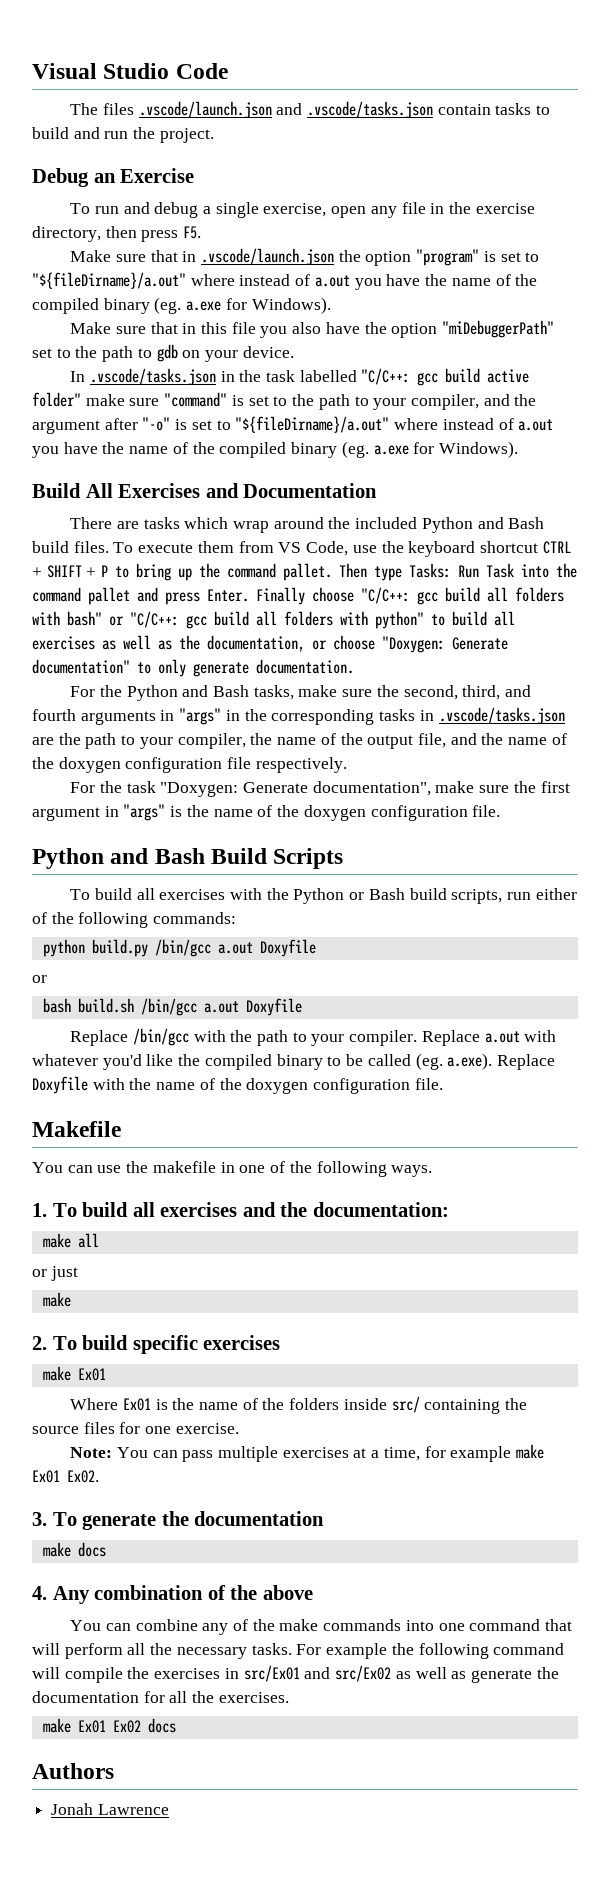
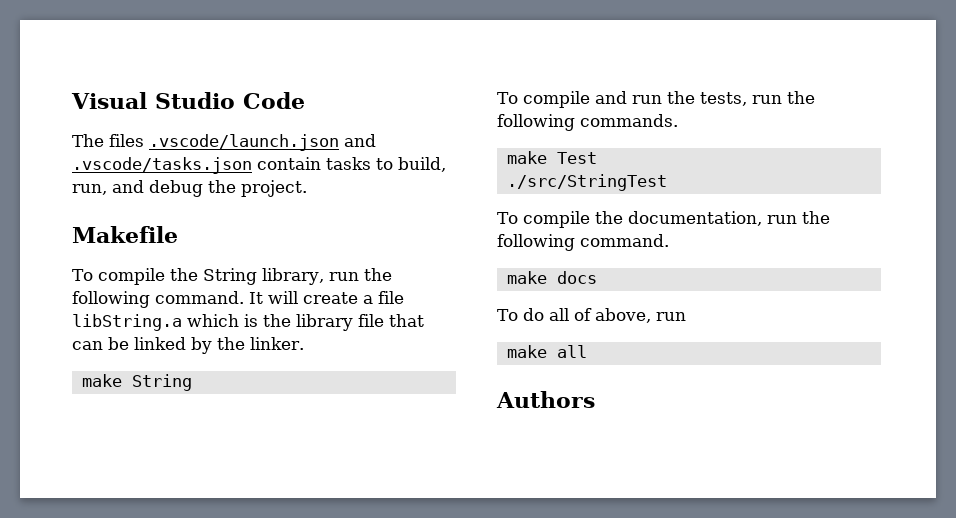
- The files .vscode/launch.json and .vscode/tasks.json contain tasks to build and run the project.
- Debug an Exercise
- To run and debug a single exercise, open any file in the exercise directory, then press F5.
- Make sure that in .vscode/launch.json the option "program" is set to "${fileDirname}/a.out" where instead of a.out you have the name of the compiled binary (eg. a.exe for Windows).
- Make sure that in this file you also have the option "miDebuggerPath" set to the path to gdb on your device.
- In .vscode/tasks.json in the task labelled "C/C++: gcc build active folder" make sure "command" is set to the path to your compiler, and the argument after "-o" is set to "${fileDirname}/a.out" where instead of a.out you have the name of the compiled binary (eg. a.exe for Windows).
- Build All Exercises and Documentation
- There are tasks which wrap around the included Python and Bash build files. To execute them from VS Code, use the keyboard shortcut CTRL + SHIFT + P to bring up the command pallet. Then type Tasks: Run Task into the command pallet and press Enter. Finally choose "C/C++: gcc build all folders with bash" or "C/C++: gcc build all folders with python" to build all exercises as well as the documentation, or choose "Doxygen: Generate documentation" to only generate documentation.
- For the Python and Bash tasks, make sure the second, third, and fourth arguments in "args" in the corresponding tasks in .vscode/tasks.json are the path to your compiler, the name of the output file, and the name of the doxygen configuration file respectively.
- For the task "Doxygen: Generate documentation", make sure the first argument in "args" is the name of the doxygen configuration file.
- Python and Bash Build Scripts
- To build all exercises with the Python or Bash build scripts, run either of the following commands:
- python build.py /bin/gcc a.out Doxyfile
- or
- bash build.sh /bin/gcc a.out Doxyfile
- Replace /bin/gcc with the path to your compiler. Replace a.out with whatever you'd like the compiled binary to be called (eg. a.exe). Replace Doxyfile with the name of the doxygen configuration file.
+ The files .vscode/launch.json and .vscode/tasks.json contain tasks to build, run, and debug the project.
  Makefile
- You can use the makefile in one of the following ways.
- 1. To build all exercises and the documentation:
+ To compile the String library, run the following command. It will create a file libString.a which is the library file that can be linked by the linker.
+ make String
+ To compile and run the tests, run the following commands.
+ make Test
+ ./src/StringTest
+ To compile the documentation, run the following command.
+ make docs
+ To do all of above, run
  make all
- or just
- make
- 2. To build specific exercises
- make Ex01
- Where Ex01 is the name of the folders inside src/ containing the source files for one exercise.
- Note: You can pass multiple exercises at a time, for example make Ex01 Ex02.
- 3. To generate the documentation
- make docs
- 4. Any combination of the above
- You can combine any of the make commands into one command that will perform all the necessary tasks. For example the following command will compile the exercises in src/Ex01 and src/Ex02 as well as generate the documentation for all the exercises.
- make Ex01 Ex02 docs
- Jonah Lawrence

